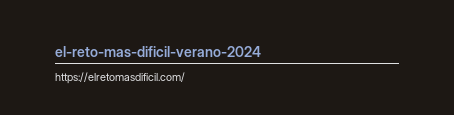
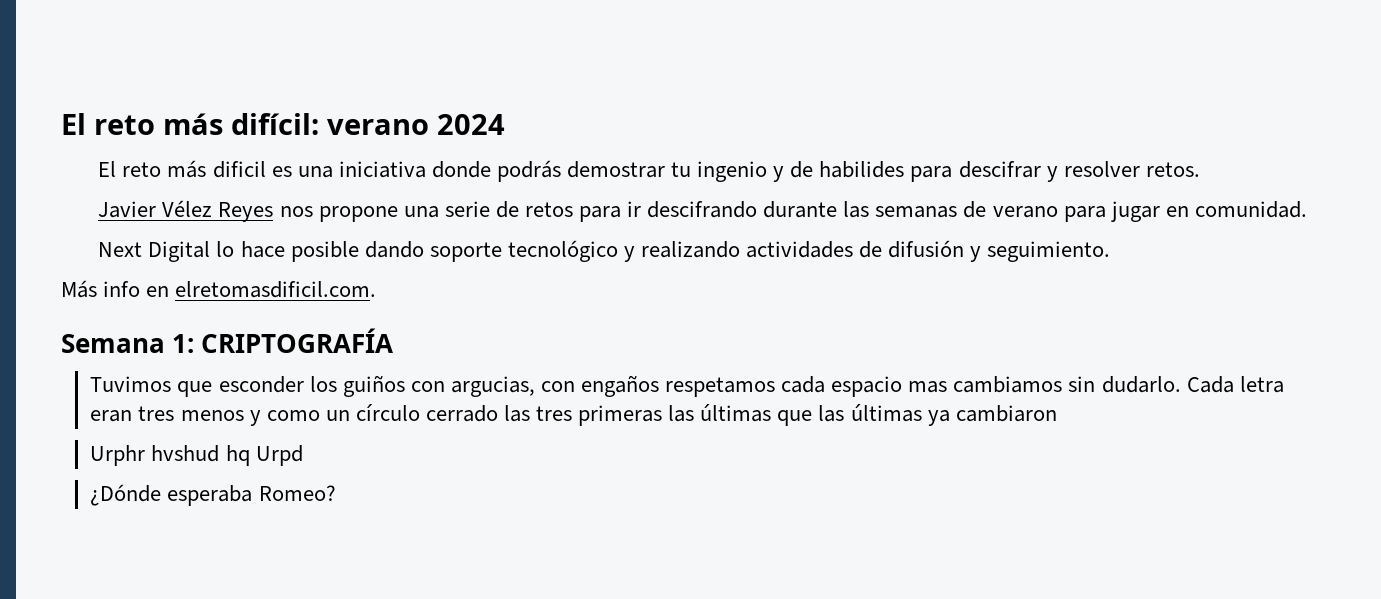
- el-reto-mas-dificil-verano-2024
- https://elretomasdificil.com/
+ El reto más difícil: verano 2024
+ El reto más dificil es una iniciativa donde podrás demostrar tu ingenio y de habilides para descifrar y resolver retos.
+ Javier Vélez Reyes nos propone una serie de retos para ir descifrando durante las semanas de verano para jugar en comunidad.
+ Next Digital lo hace posible dando soporte tecnológico y realizando actividades de difusión y seguimiento.
+ Más info en elretomasdificil.com.
+ Semana 1: CRIPTOGRAFÍA
+ Tuvimos que esconder los guiños con argucias, con engaños respetamos cada espacio mas cambiamos sin dudarlo. Cada letra eran tres menos y como un círculo cerrado las tres primeras las últimas que las últimas ya cambiaron
+ Urphr hvshud hq Urpd
+ ¿Dónde esperaba Romeo?

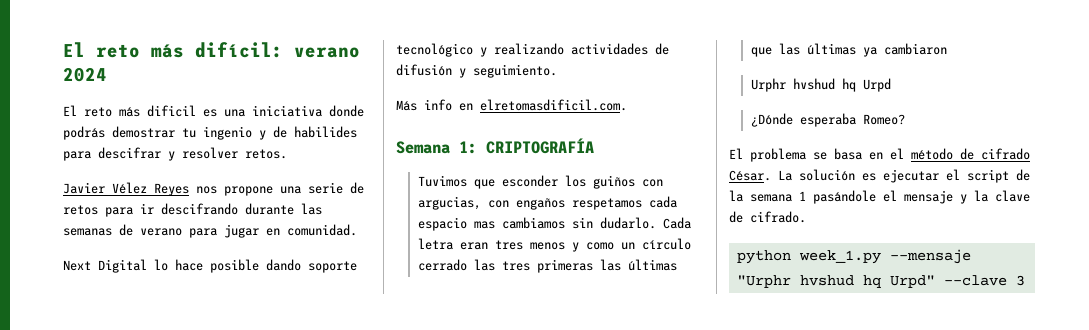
+ El problema se basa en el método de cifrado César. La solución es ejecutar el script de la semana 1 pasándole el mensaje y la clave de cifrado.
+ python week_1.py --mensaje "Urphr hvshud hq Urpd" --clave 3

